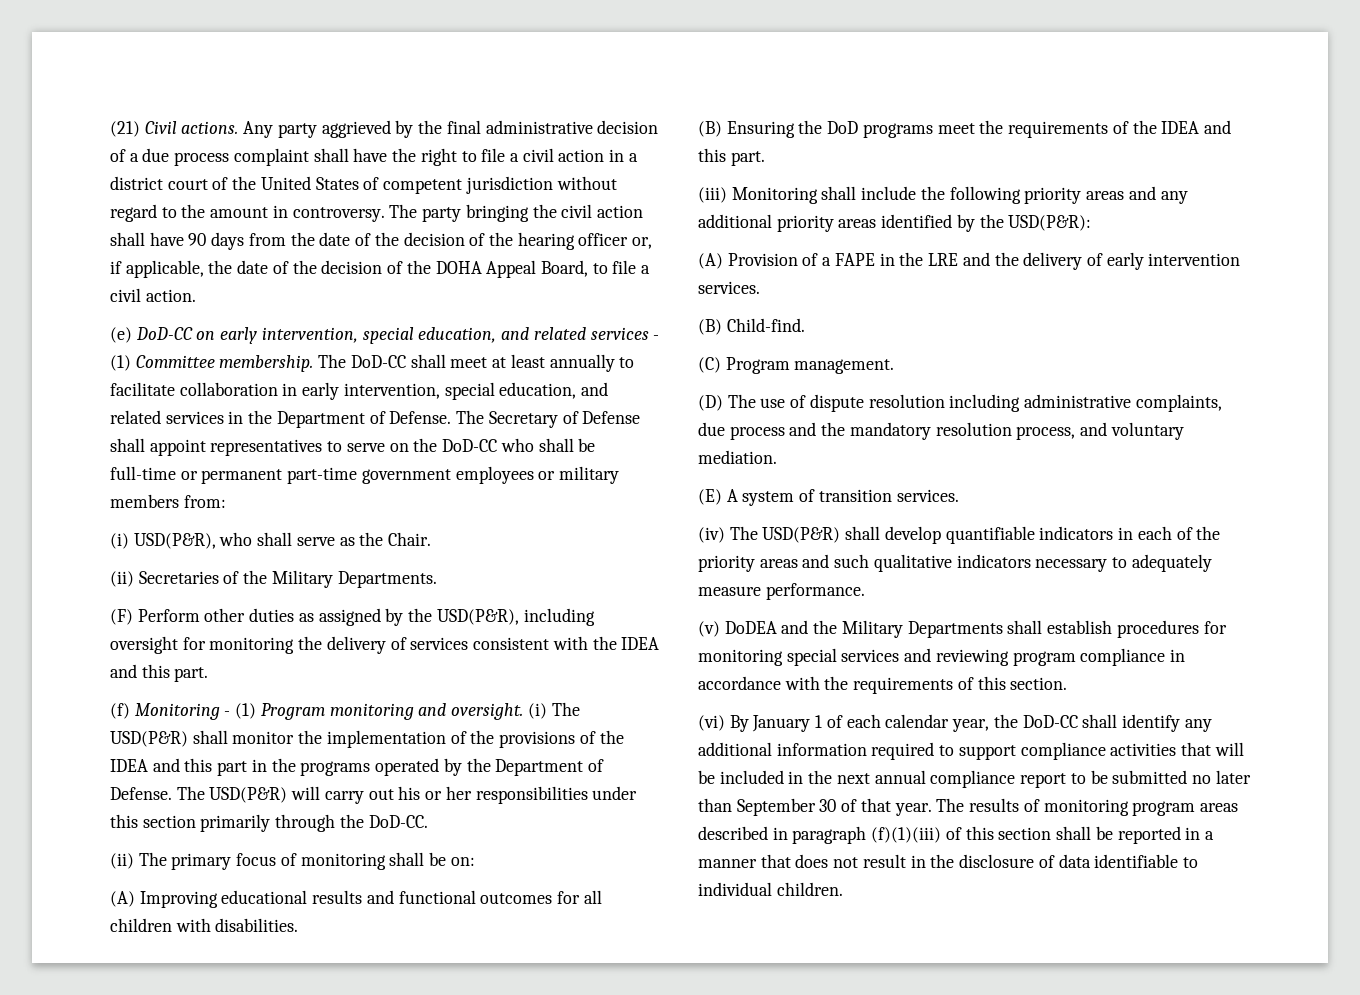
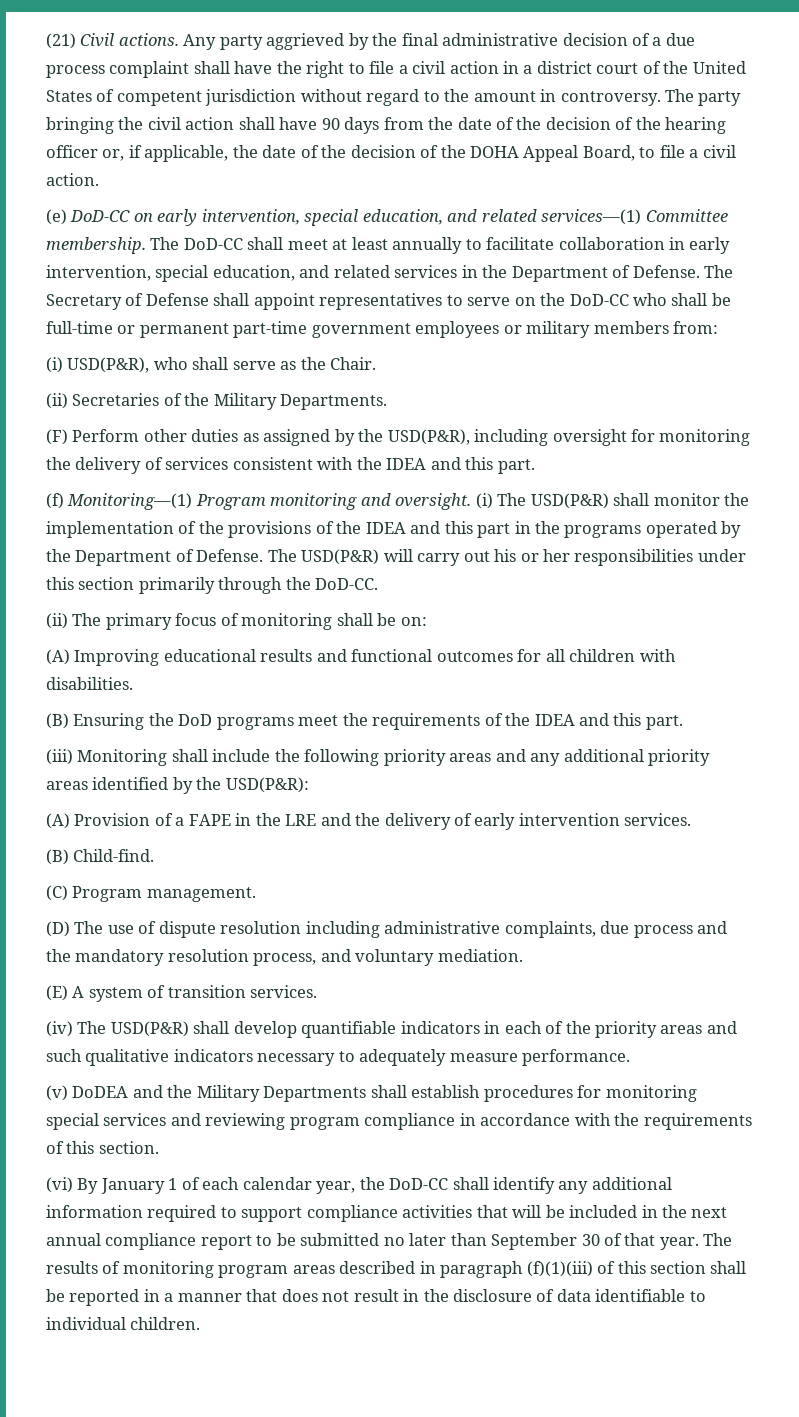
- (e) DoD-CC on early intervention, special education, and related services - (1) Committee membership.
+ (e) DoD-CC on early intervention, special education, and related services—(1) Committee membership.
- (f) Monitoring - (1) Program monitoring and oversight.
+ (f) Monitoring—(1) Program monitoring and oversight.

